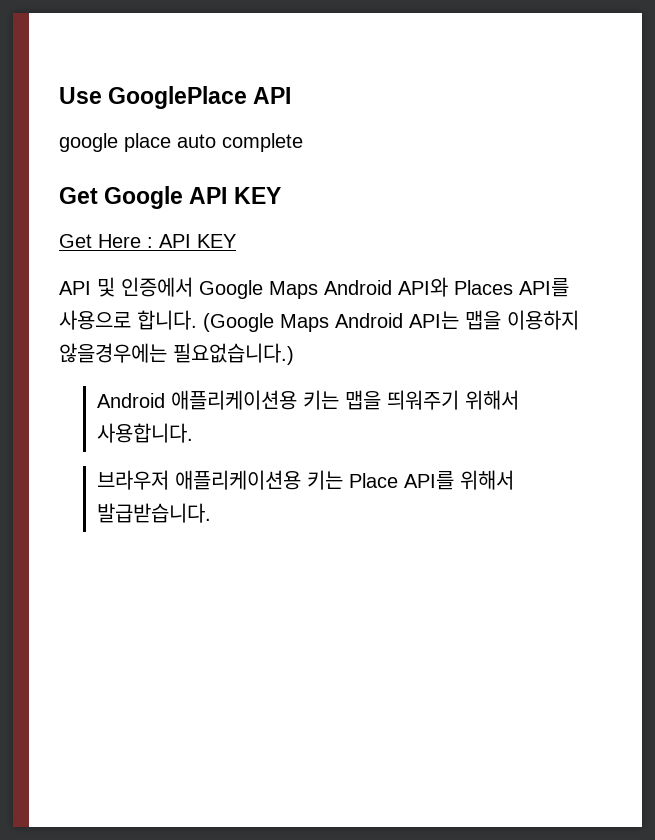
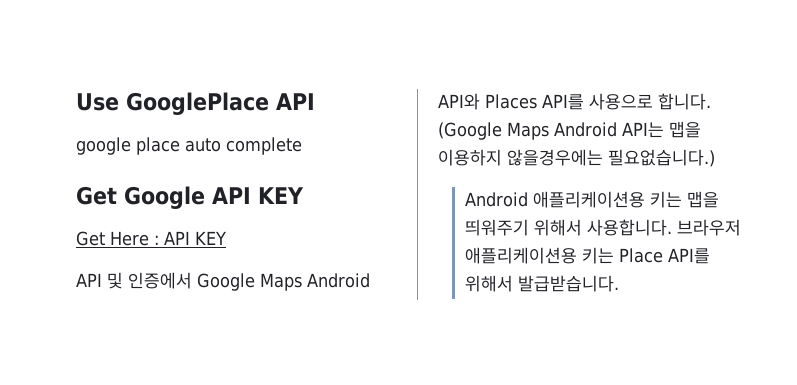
- Android 애플리케이션용 키는 맵을 띄워주기 위해서 사용합니다.
- 브라우저 애플리케이션용 키는 Place API를 위해서 발급받습니다.
+ Android 애플리케이션용 키는 맵을 띄워주기 위해서 사용합니다. 브라우저 애플리케이션용 키는 Place API를 위해서 발급받습니다.

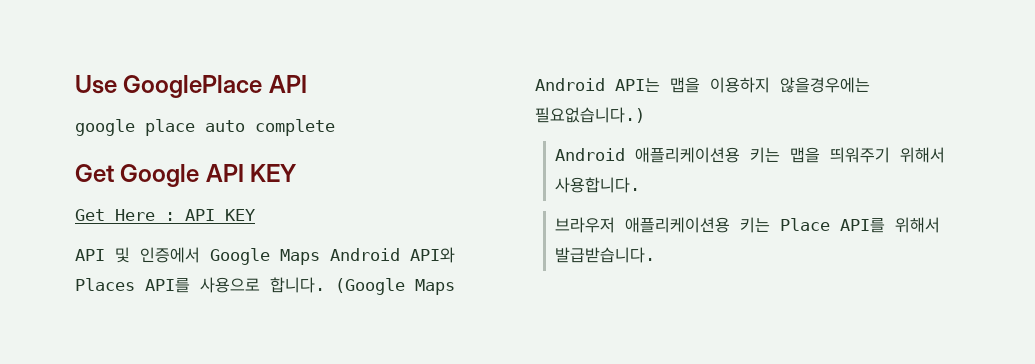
- Android 애플리케이션용 키는 맵을 띄워주기 위해서 사용합니다. 브라우저 애플리케이션용 키는 Place API를 위해서 발급받습니다.
+ Android 애플리케이션용 키는 맵을 띄워주기 위해서 사용합니다.
+ 브라우저 애플리케이션용 키는 Place API를 위해서 발급받습니다.

